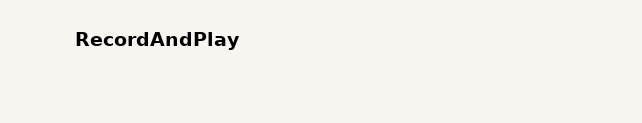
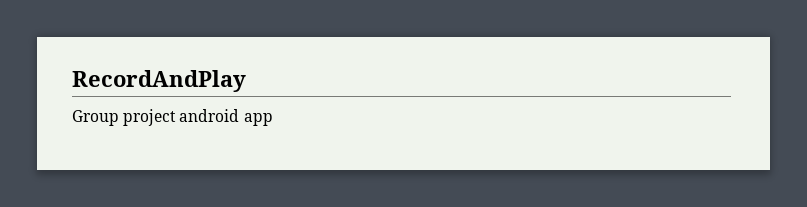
+ Group project android app

